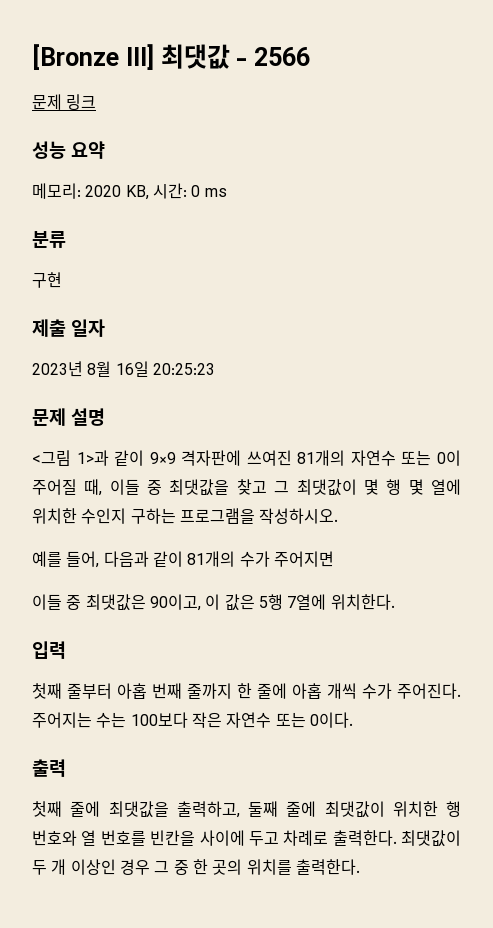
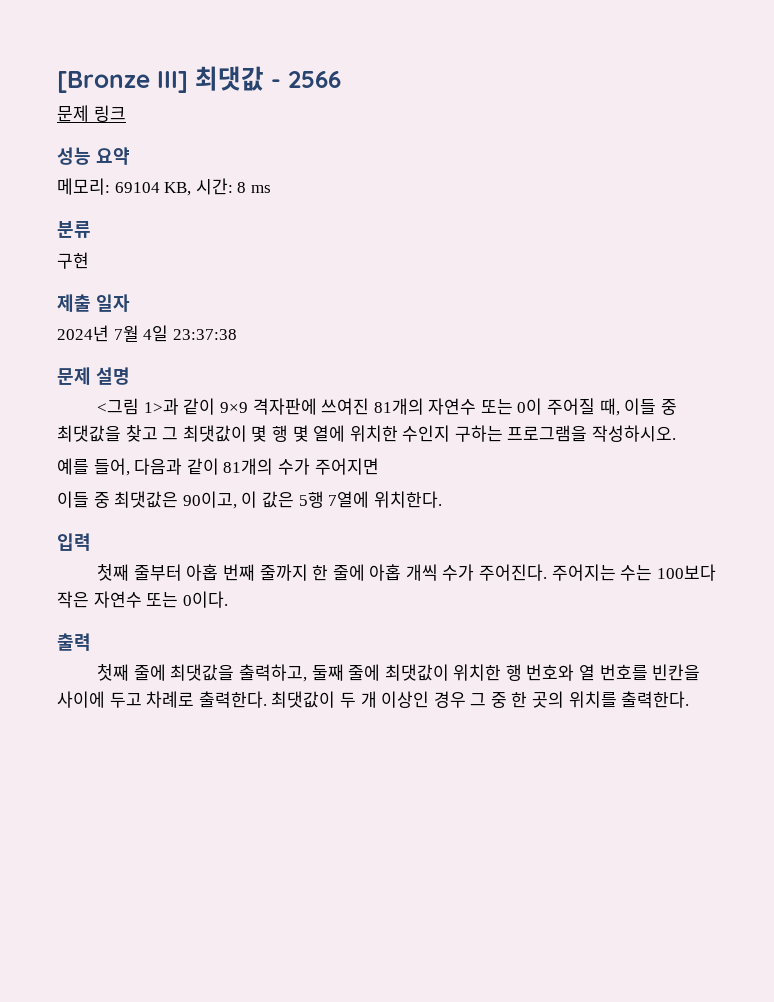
- 메모리: 2020 KB, 시간: 0 ms
+ 메모리: 69104 KB, 시간: 8 ms
- 2023년 8월 16일 20:25:23
+ 2024년 7월 4일 23:37:38

